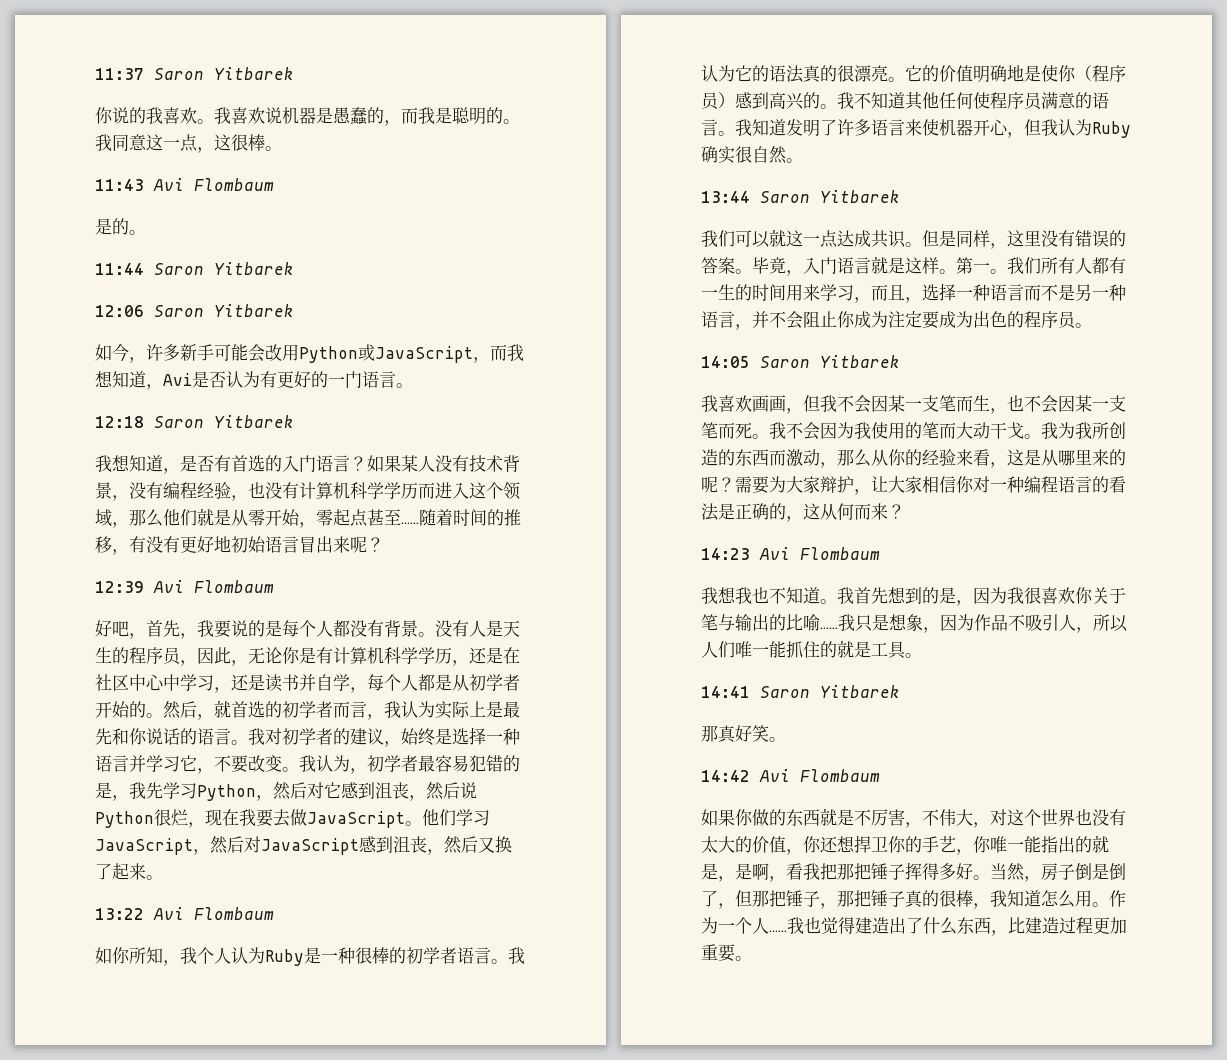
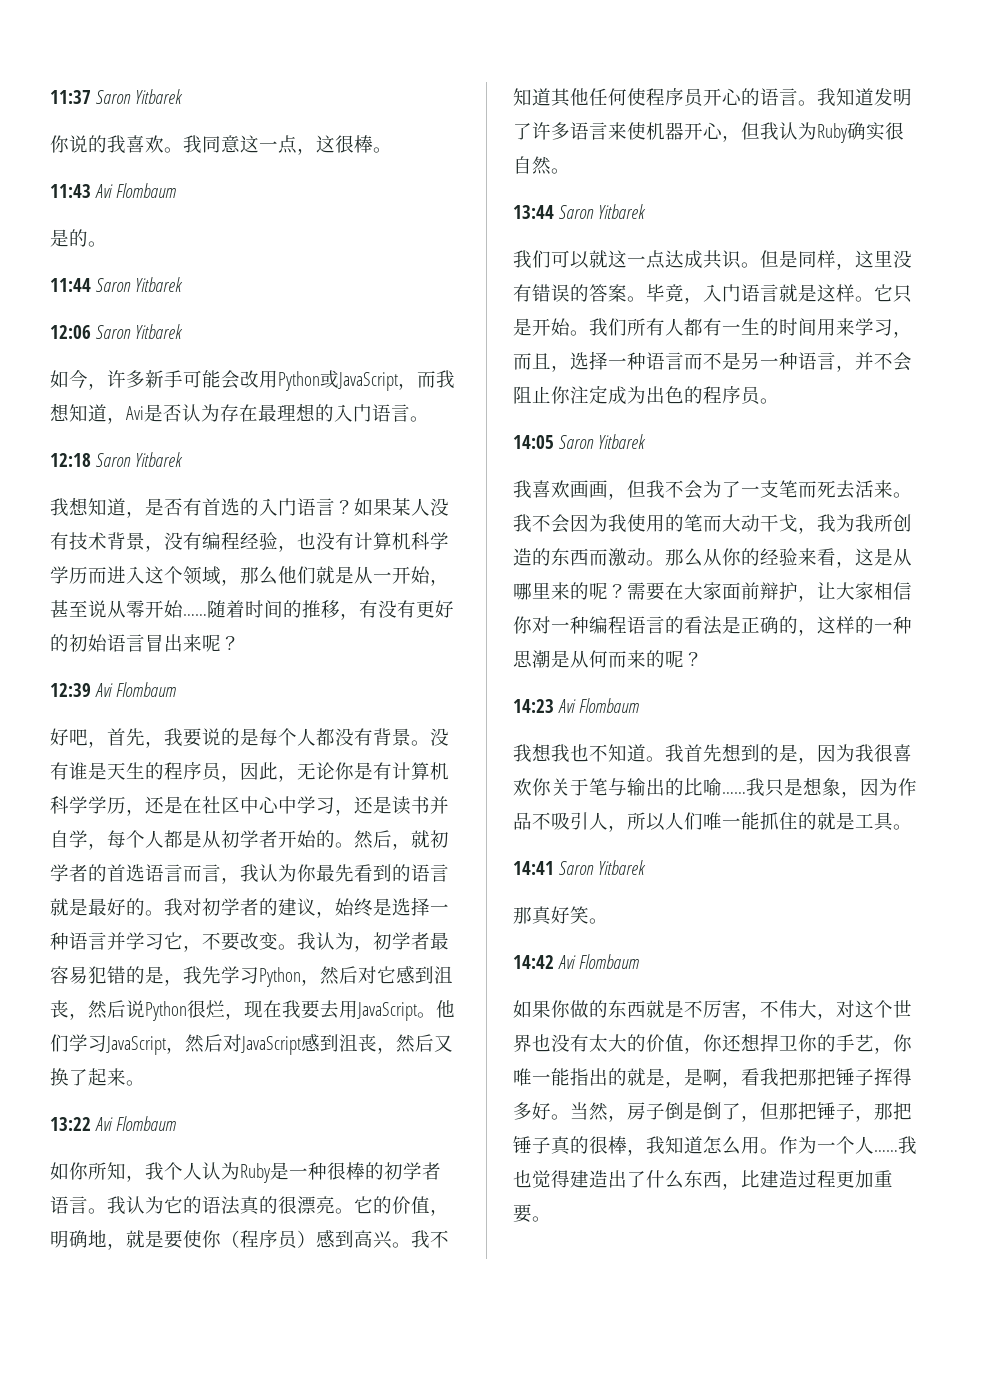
- 我喜欢说机器是愚蠢的，而我是聪明的。我同意这一点，这很棒。
+ 我同意这一点，这很棒。
- 如今，许多新手可能会改用Python或JavaScript，而我想知道，Avi是否认为有更好的一门语言。
+ 如今，许多新手可能会改用Python或JavaScript，而我想知道，Avi是否认为存在最理想的入门语言。
- 如果某人没有技术背景，没有编程经验，也没有计算机科学学历而进入这个领域，那么他们就是从零开始，零起点甚至……
+ 如果某人没有技术背景，没有编程经验，也没有计算机科学学历而进入这个领域，那么他们就是从一开始，甚至说从零开始……
- 随着时间的推移，有没有更好地初始语言冒出来呢？
+ 随着时间的推移，有没有更好的初始语言冒出来呢？
- 没有人是天生的程序员，因此，无论你是有计算机科学学历，还是在社区中心中学习，还是读书并自学，每个人都是从初学者开始的。
+ 没有谁是天生的程序员，因此，无论你是有计算机科学学历，还是在社区中心中学习，还是读书并自学，每个人都是从初学者开始的。
- 然后，就首选的初学者而言，我认为实际上是最先和你说话的语言。
+ 然后，就初学者的首选语言而言，我认为你最先看到的语言就是最好的。
- 我认为，初学者最容易犯错的是，我先学习Python，然后对它感到沮丧，然后说Python很烂，现在我要去做JavaScript。
+ 我认为，初学者最容易犯错的是，我先学习Python，然后对它感到沮丧，然后说Python很烂，现在我要去用JavaScript。
- 它的价值明确地是使你（程序员）感到高兴的。
+ 它的价值，明确地，就是要使你（程序员）感到高兴。
- 我不知道其他任何使程序员满意的语言。
+ 我不知道其他任何使程序员开心的语言。
- 第一。
+ 它只是开始。
- 我们所有人都有一生的时间用来学习，而且，选择一种语言而不是另一种语言，并不会阻止你成为注定要成为出色的程序员。
+ 我们所有人都有一生的时间用来学习，而且，选择一种语言而不是另一种语言，并不会阻止你注定成为出色的程序员。
- 我喜欢画画，但我不会因某一支笔而生，也不会因某一支笔而死。
+ 我喜欢画画，但我不会为了一支笔而死去活来。
- 我不会因为我使用的笔而大动干戈。我为我所创造的东西而激动，那么从你的经验来看，这是从哪里来的呢？
+ 我不会因为我使用的笔而大动干戈，我为我所创造的东西而激动。那么从你的经验来看，这是从哪里来的呢？
- 需要为大家辩护，让大家相信你对一种编程语言的看法是正确的，这从何而来？
+ 需要在大家面前辩护，让大家相信你对一种编程语言的看法是正确的，这样的一种思潮是从何而来的呢？

